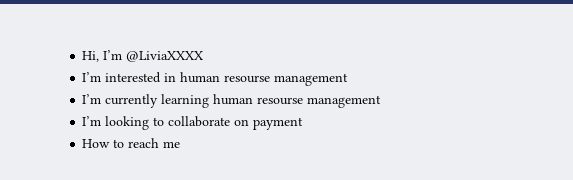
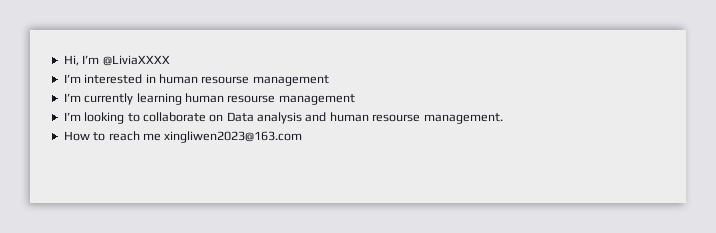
- I’m looking to collaborate on payment
+ I’m looking to collaborate on Data analysis and human resourse management.
- How to reach me
+ How to reach me xingliwen2023@163.com

